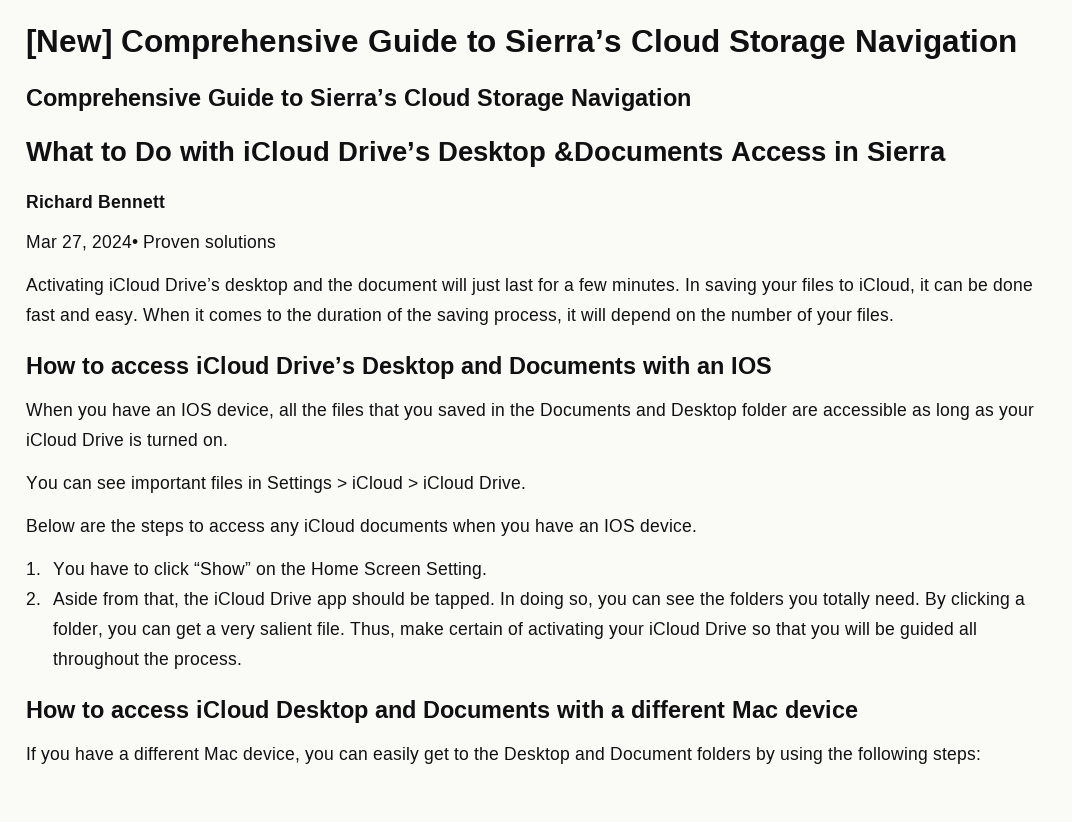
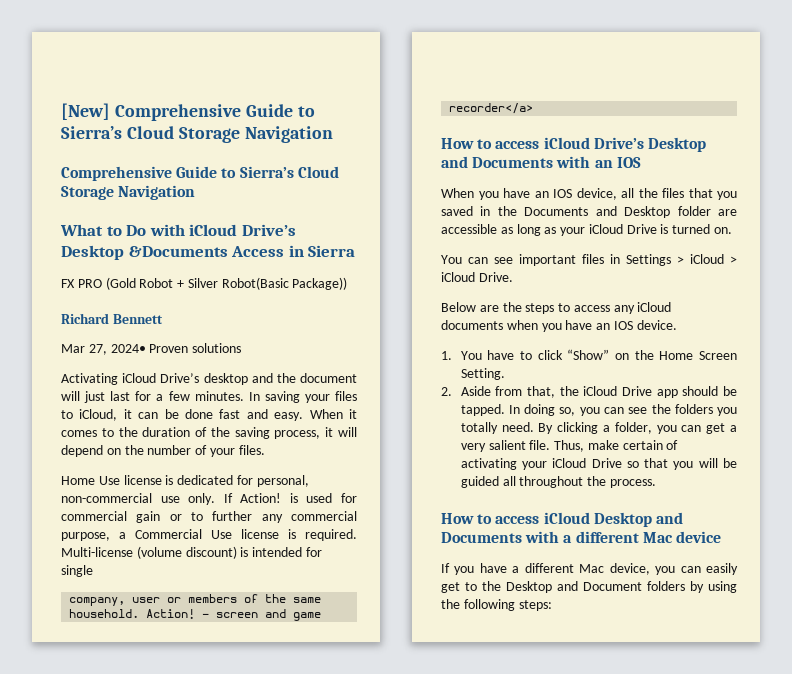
+ FX PRO (Gold Robot + Silver Robot(Basic Package))
+ Home Use license is dedicated for personal, non-commercial use only. If Action! is used for commercial gain or to further any commercial purpose, a Commercial Use license is required. Multi-license (volume discount) is intended for single
+ company, user or members of the same household. Action! - screen and game recorder</a>

